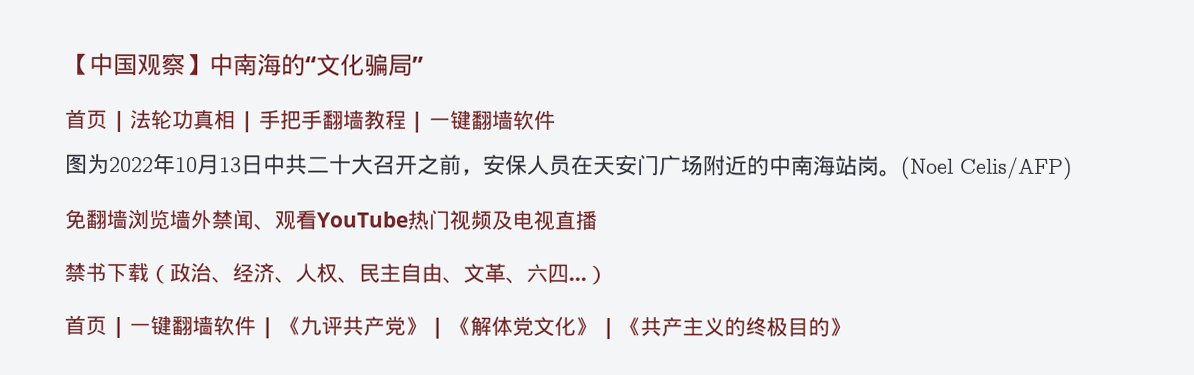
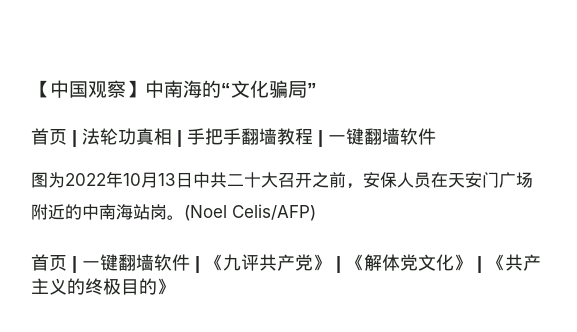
- 免翻墙浏览墙外禁闻、观看YouTube热门视频及电视直播
- 禁书下载（政治、经济、人权、民主自由、文革、六四...）

